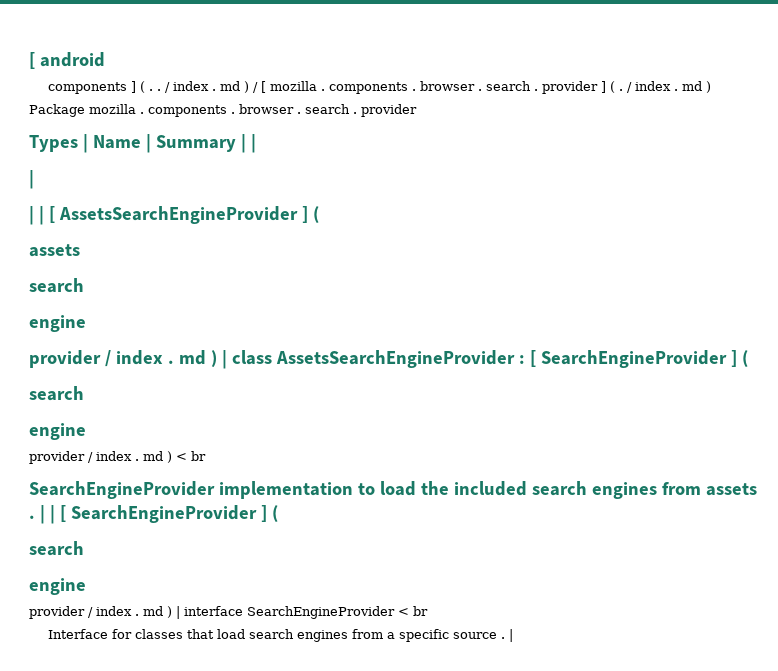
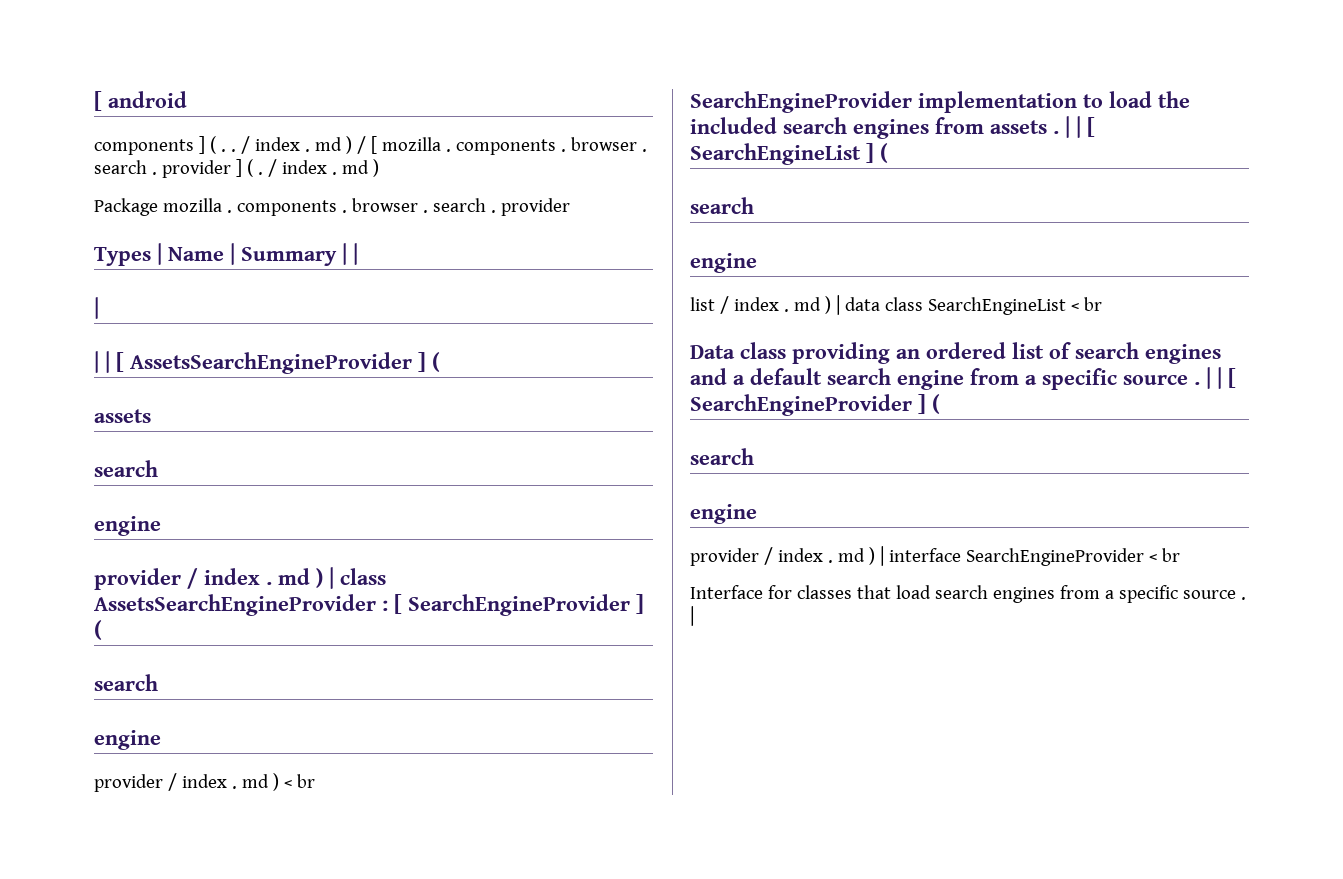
- | | [ SearchEngineProvider ] (
+ | | [ SearchEngineList ] (
+ search
+ engine
+ list / index . md ) | data class SearchEngineList < br
+ Data class providing an ordered list of search engines and a default search engine from a specific source . | | [ SearchEngineProvider ] (

